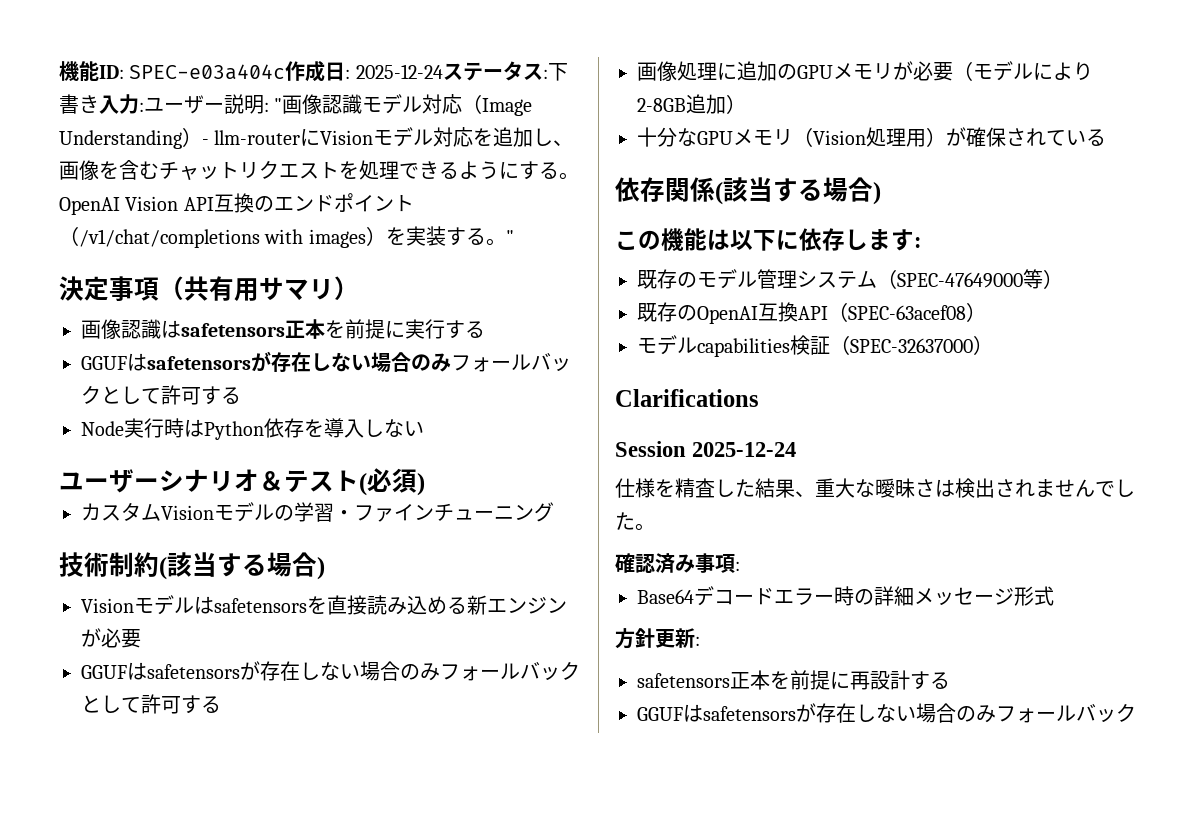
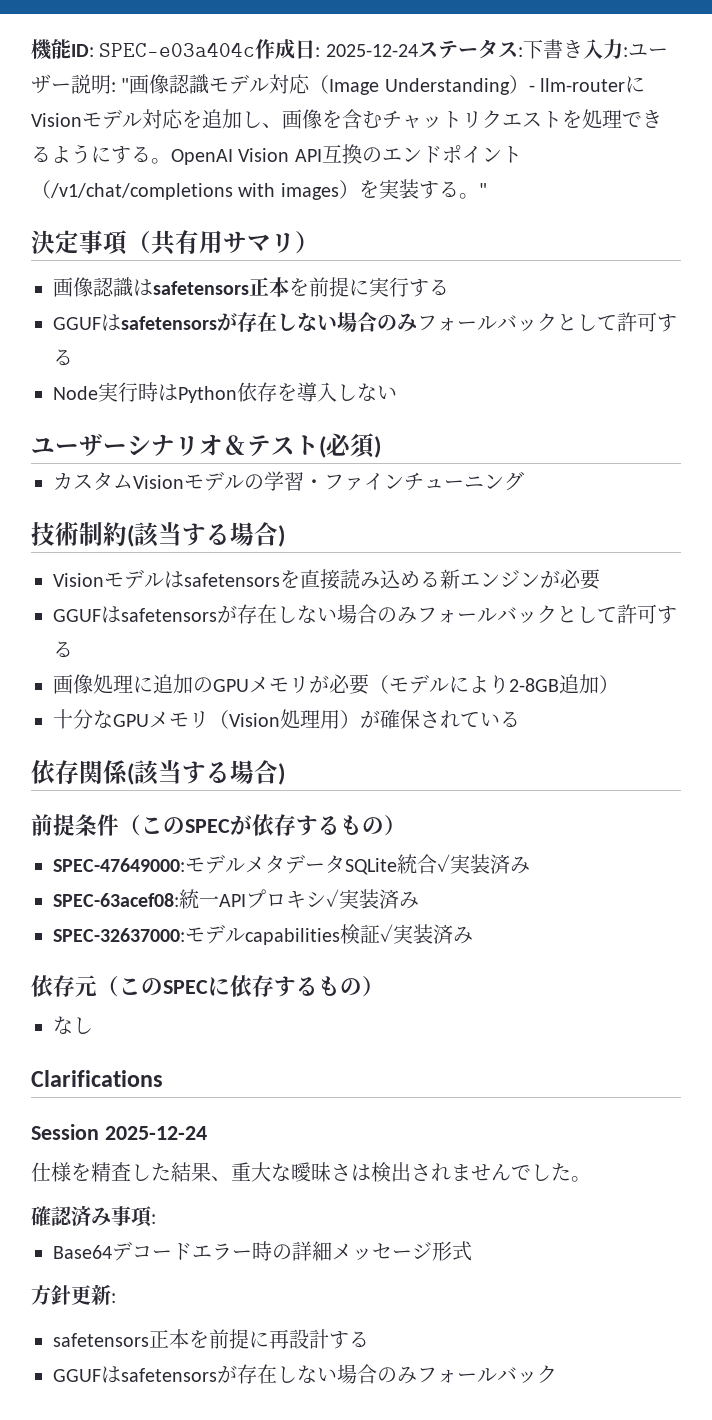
- この機能は以下に依存します:
- 既存のモデル管理システム（SPEC-47649000等）
- 既存のOpenAI互換API（SPEC-63acef08）
- モデルcapabilities検証（SPEC-32637000）
+ 前提条件（このSPECが依存するもの）
+ SPEC-47649000:モデルメタデータSQLite統合✓実装済み
+ SPEC-63acef08:統一APIプロキシ✓実装済み
+ SPEC-32637000:モデルcapabilities検証✓実装済み
+ 依存元（このSPECに依存するもの）
+ なし

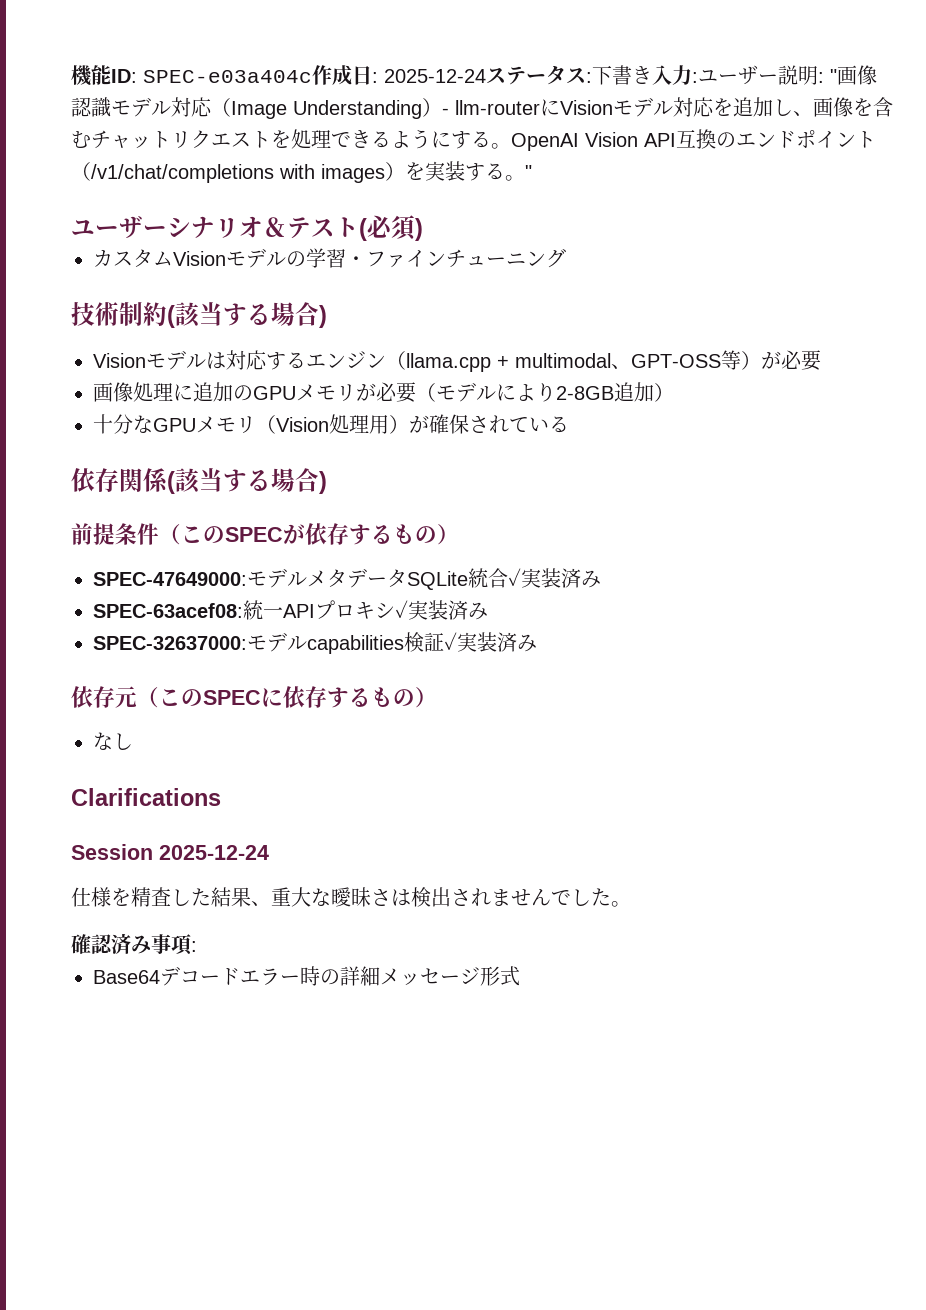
- 決定事項（共有用サマリ）
- 画像認識はsafetensors正本を前提に実行する
- GGUFはsafetensorsが存在しない場合のみフォールバックとして許可する
- Node実行時はPython依存を導入しない
- Visionモデルはsafetensorsを直接読み込める新エンジンが必要
- GGUFはsafetensorsが存在しない場合のみフォールバックとして許可する
+ Visionモデルは対応するエンジン（llama.cpp + multimodal、GPT-OSS等）が必要
- 方針更新:
- safetensors正本を前提に再設計する
- GGUFはsafetensorsが存在しない場合のみフォールバック

